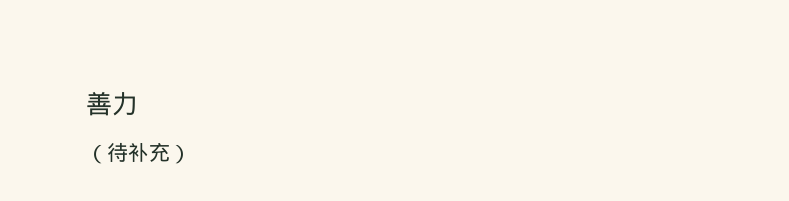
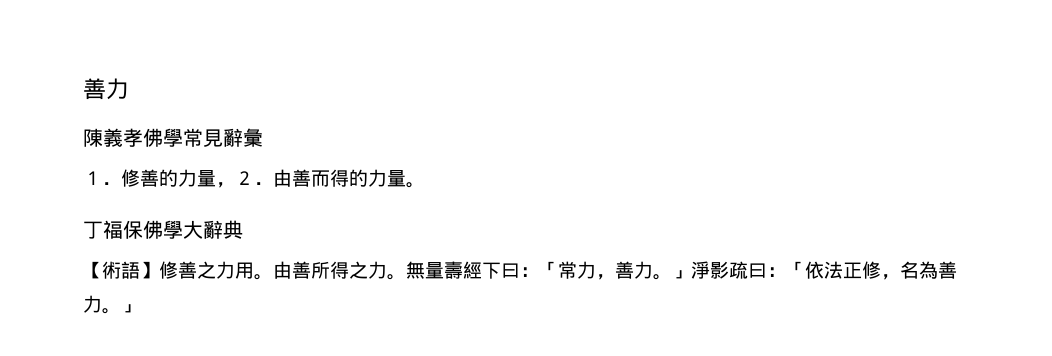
- （待补充）
+ 陳義孝佛學常見辭彙
+ １．修善的力量，２．由善而得的力量。
+ 丁福保佛學大辭典
+ 【術語】修善之力用。由善所得之力。無量壽經下曰：「常力，善力。」淨影疏曰：「依法正修，名為善力。」

